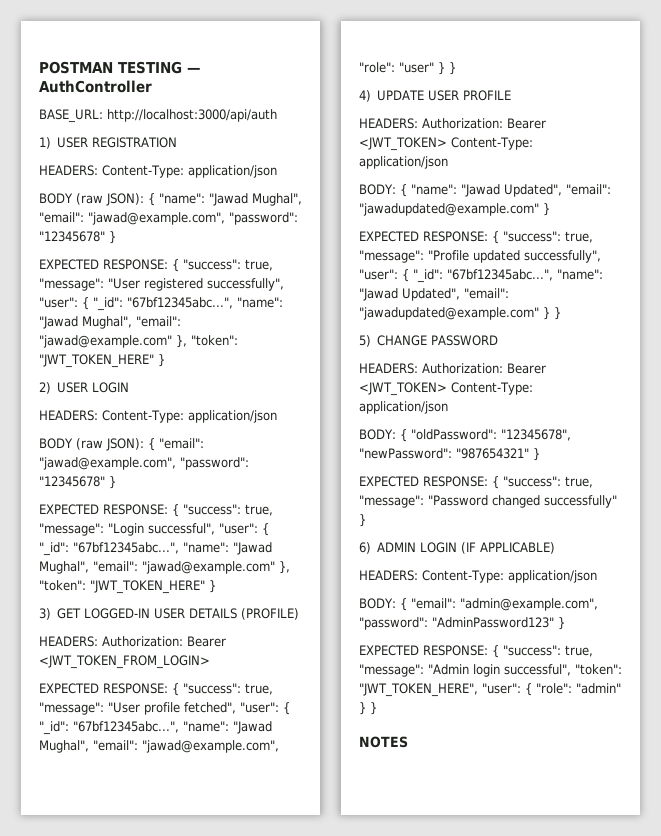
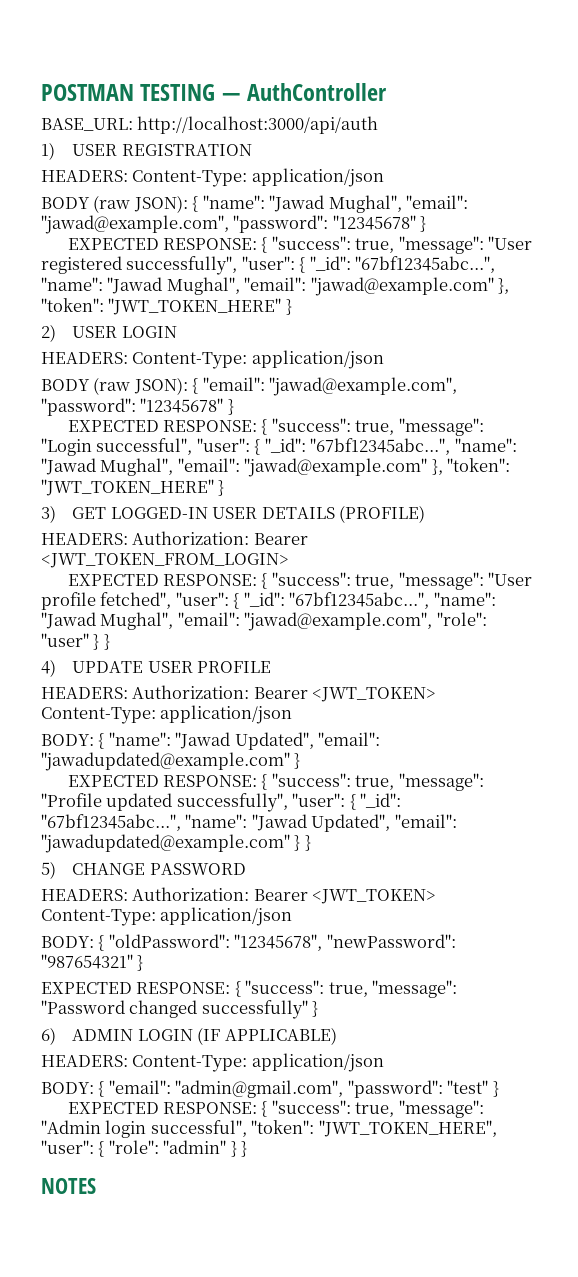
- BODY: { "email": "admin@example.com", "password": "AdminPassword123" }
+ BODY: { "email": "admin@gmail.com", "password": "test" }

